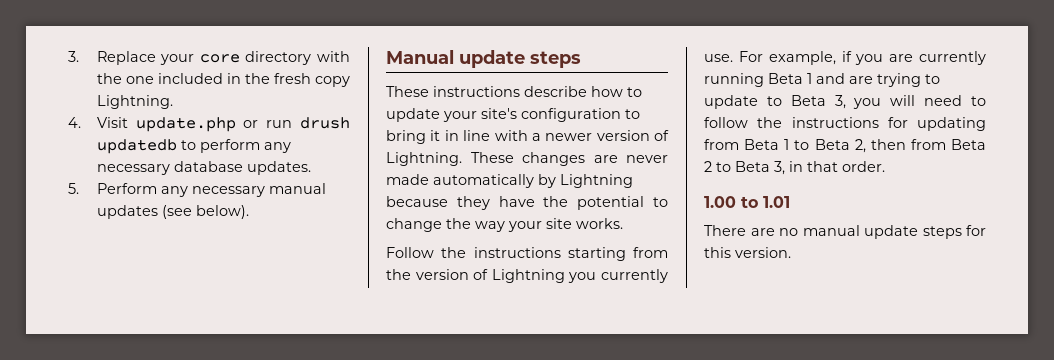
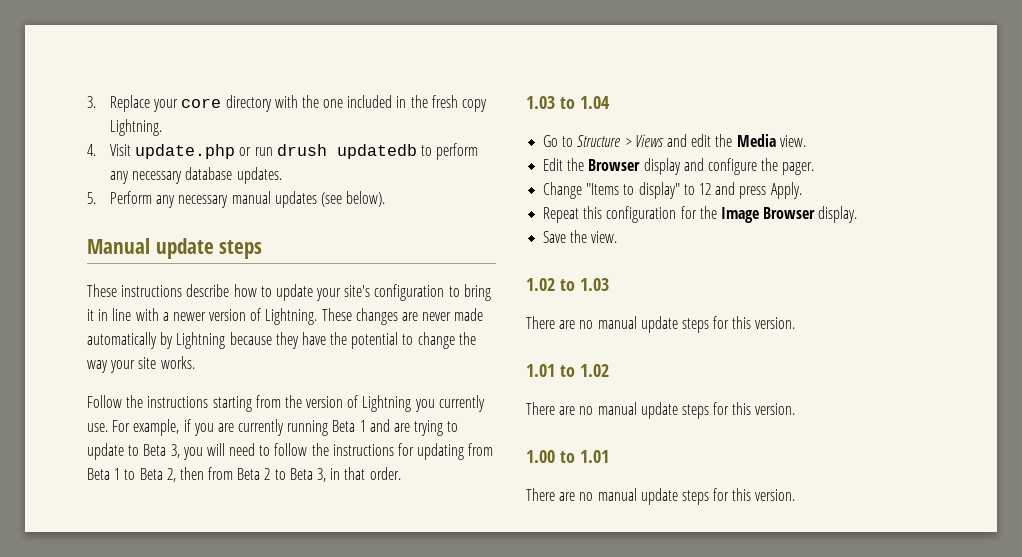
+ 1.03 to 1.04
+ Go to Structure > Views and edit the Media view.
+ Edit the Browser display and configure the pager.
+ Change "Items to display" to 12 and press Apply.
+ Repeat this configuration for the Image Browser display.
+ Save the view.
+ 1.02 to 1.03
+ There are no manual update steps for this version.
+ 1.01 to 1.02
+ There are no manual update steps for this version.

